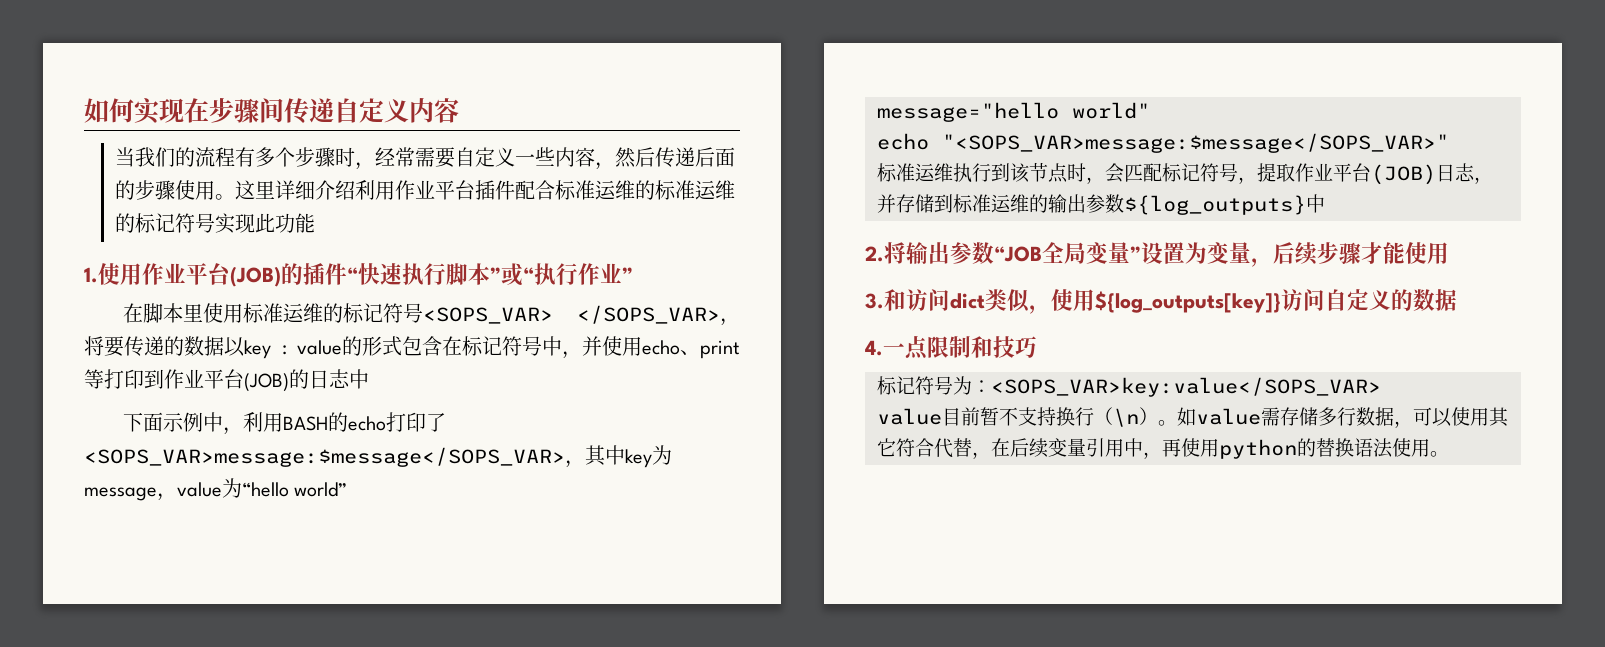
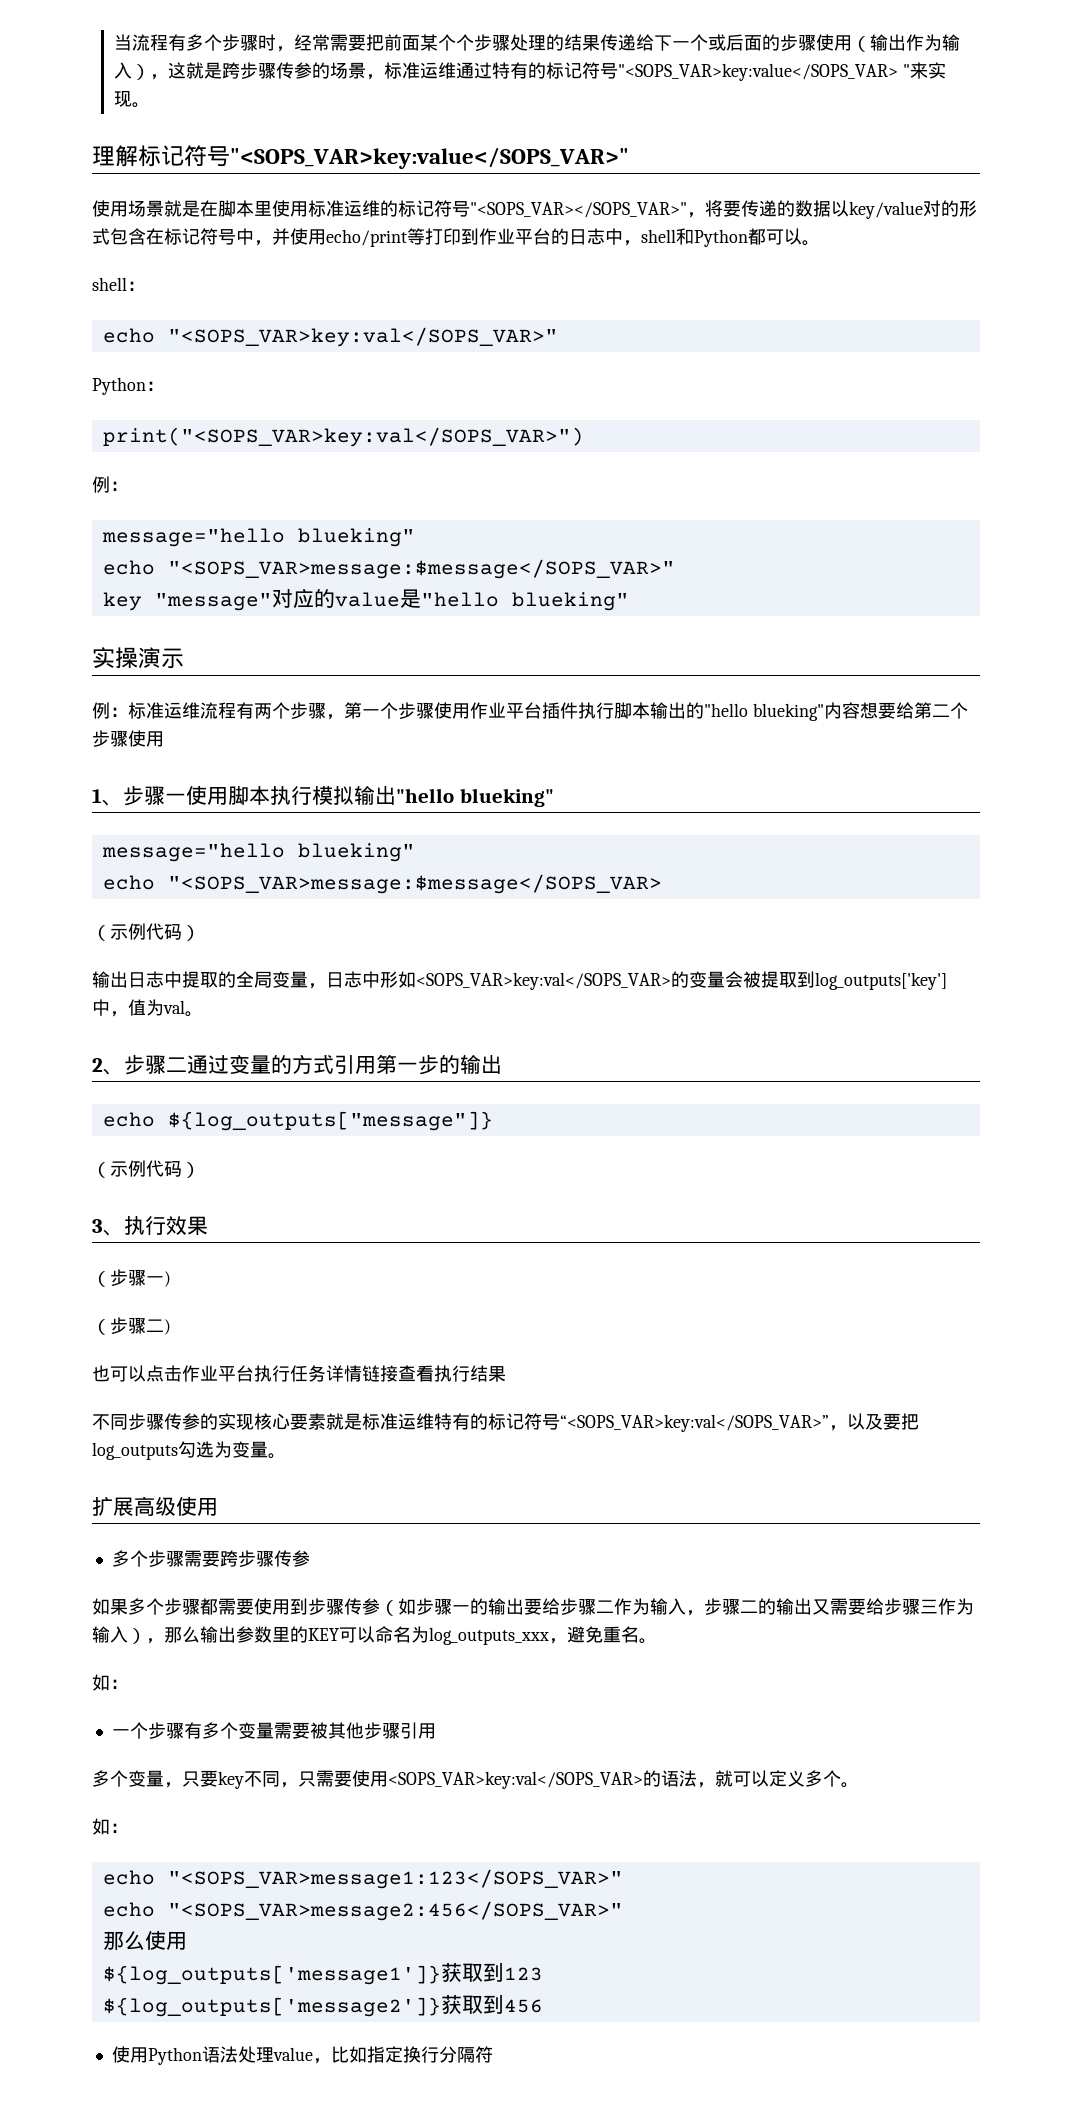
- 如何实现在步骤间传递自定义内容
- 当我们的流程有多个步骤时，经常需要自定义一些内容，然后传递后面的步骤使用。这里详细介绍利用作业平台插件配合标准运维的标准运维的标记符号实现此功能
- 1.使用作业平台(JOB)的插件“快速执行脚本”或“执行作业”
- 在脚本里使用标准运维的标记符号<SOPS_VAR> </SOPS_VAR>，将要传递的数据以key : value的形式包含在标记符号中，并使用echo、print等打印到作业平台(JOB)的日志中
- 下面示例中，利用BASH的echo打印了<SOPS_VAR>message:$message</SOPS_VAR>，其中key为message，value为“hello world”
- message="hello world"
+ 当流程有多个步骤时，经常需要把前面某个个步骤处理的结果传递给下一个或后面的步骤使用（输出作为输入），这就是跨步骤传参的场景，标准运维通过特有的标记符号"<SOPS_VAR>key:value</SOPS_VAR> "来实现。
+ 理解标记符号"<SOPS_VAR>key:value</SOPS_VAR>"
+ 使用场景就是在脚本里使用标准运维的标记符号"<SOPS_VAR></SOPS_VAR>"，将要传递的数据以key/value对的形式包含在标记符号中，并使用echo/print等打印到作业平台的日志中，shell和Python都可以。
+ shell：
+ echo "<SOPS_VAR>key:val</SOPS_VAR>"
+ Python：
+ print("<SOPS_VAR>key:val</SOPS_VAR>")
+ 例：
+ message="hello blueking"
- 标准运维执行到该节点时，会匹配标记符号，提取作业平台(JOB)日志，并存储到标准运维的输出参数${log_outputs}中
- 2.将输出参数“JOB全局变量”设置为变量，后续步骤才能使用
- 3.和访问dict类似，使用${log_outputs[key]}访问自定义的数据
- 4.一点限制和技巧
- 标记符号为：<SOPS_VAR>key:value</SOPS_VAR>
- value目前暂不支持换行（\n）。如value需存储多行数据，可以使用其它符合代替，在后续变量引用中，再使用python的替换语法使用。
+ key "message"对应的value是"hello blueking"
+ 实操演示
+ 例：标准运维流程有两个步骤，第一个步骤使用作业平台插件执行脚本输出的"hello blueking"内容想要给第二个步骤使用
+ 1、步骤一使用脚本执行模拟输出"hello blueking"
+ message="hello blueking"
+ echo "<SOPS_VAR>message:$message</SOPS_VAR>
+ （示例代码）
+ 输出日志中提取的全局变量，日志中形如<SOPS_VAR>key:val</SOPS_VAR>的变量会被提取到log_outputs['key']中，值为val。
+ 2、步骤二通过变量的方式引用第一步的输出
+ echo ${log_outputs["message"]}
+ （示例代码）
+ 3、执行效果
+ （步骤一)
+ （步骤二)
+ 也可以点击作业平台执行任务详情链接查看执行结果
+ 不同步骤传参的实现核心要素就是标准运维特有的标记符号“<SOPS_VAR>key:val</SOPS_VAR>”，以及要把log_outputs勾选为变量。
+ 扩展高级使用
+ 多个步骤需要跨步骤传参
+ 如果多个步骤都需要使用到步骤传参（如步骤一的输出要给步骤二作为输入，步骤二的输出又需要给步骤三作为输入），那么输出参数里的KEY可以命名为log_outputs_xxx，避免重名。
+ 如：
+ 一个步骤有多个变量需要被其他步骤引用
+ 多个变量，只要key不同，只需要使用<SOPS_VAR>key:val</SOPS_VAR>的语法，就可以定义多个。
+ 如：
+ echo "<SOPS_VAR>message1:123</SOPS_VAR>"
+ echo "<SOPS_VAR>message2:456</SOPS_VAR>"
+ 那么使用
+ ${log_outputs['message1']}获取到123
+ ${log_outputs['message2']}获取到456
+ 使用Python语法处理value，比如指定换行分隔符

